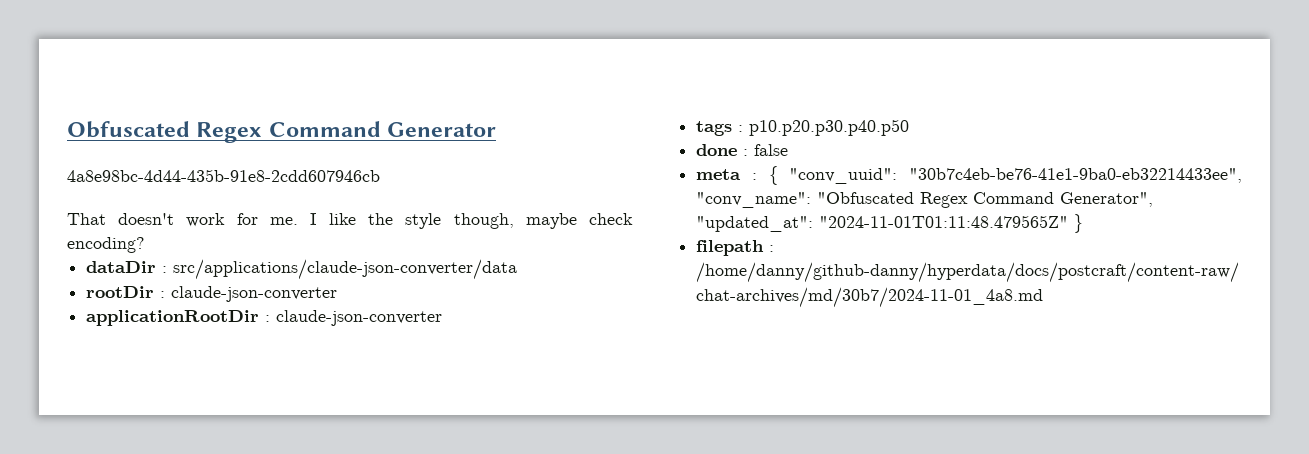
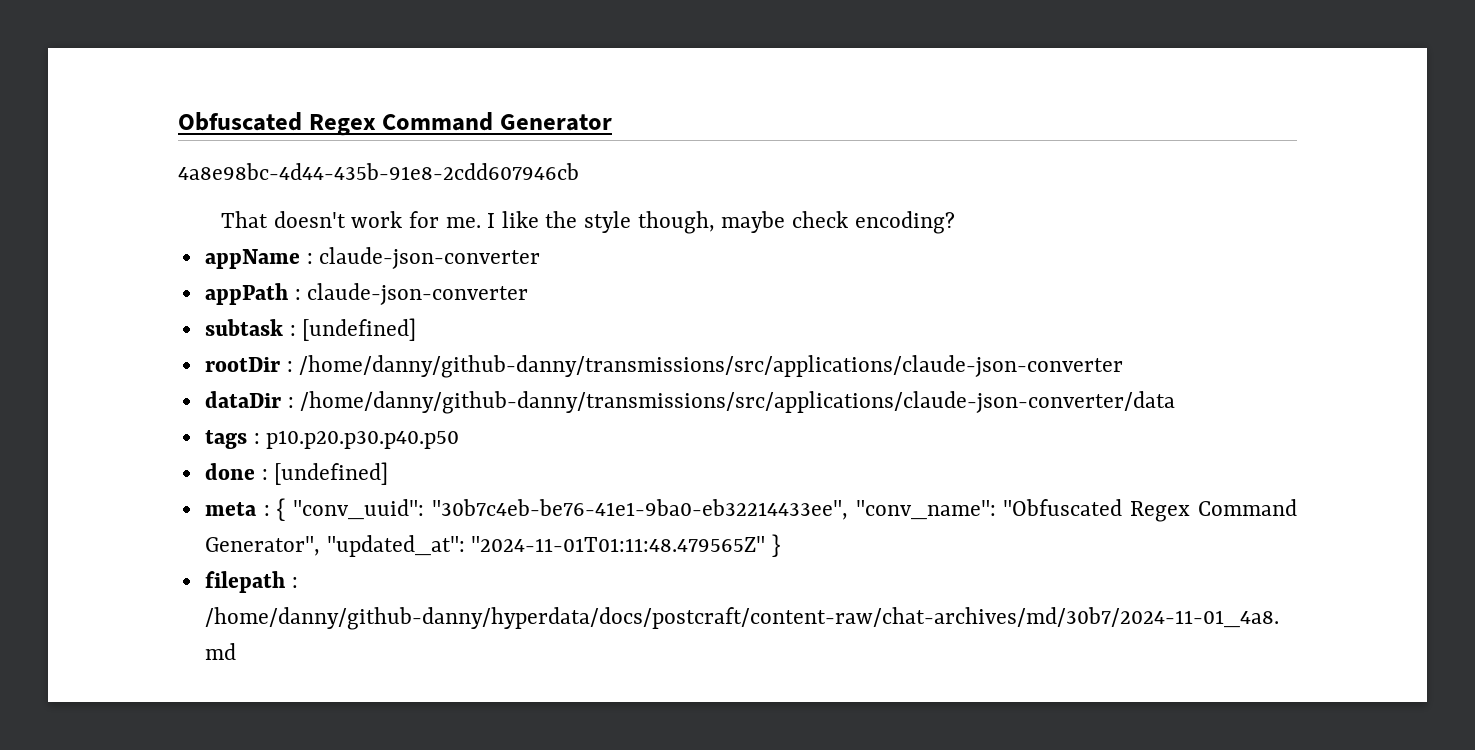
- dataDir : src/applications/claude-json-converter/data
- rootDir : claude-json-converter
- applicationRootDir : claude-json-converter
+ appName : claude-json-converter
+ appPath : claude-json-converter
+ subtask : [undefined]
+ rootDir : /home/danny/github-danny/transmissions/src/applications/claude-json-converter
+ dataDir : /home/danny/github-danny/transmissions/src/applications/claude-json-converter/data
- done : false
+ done : [undefined]

